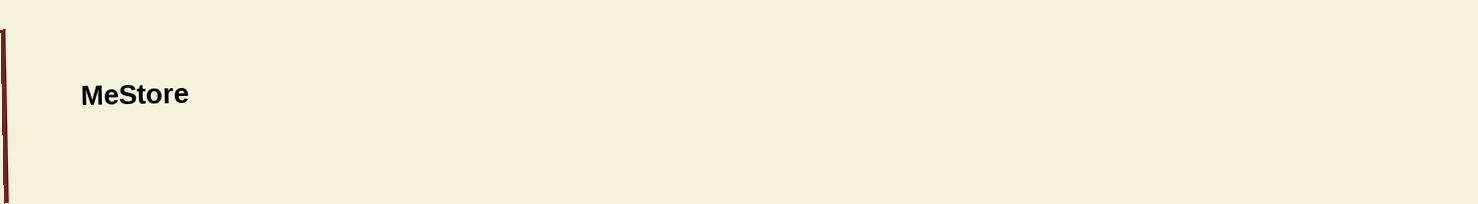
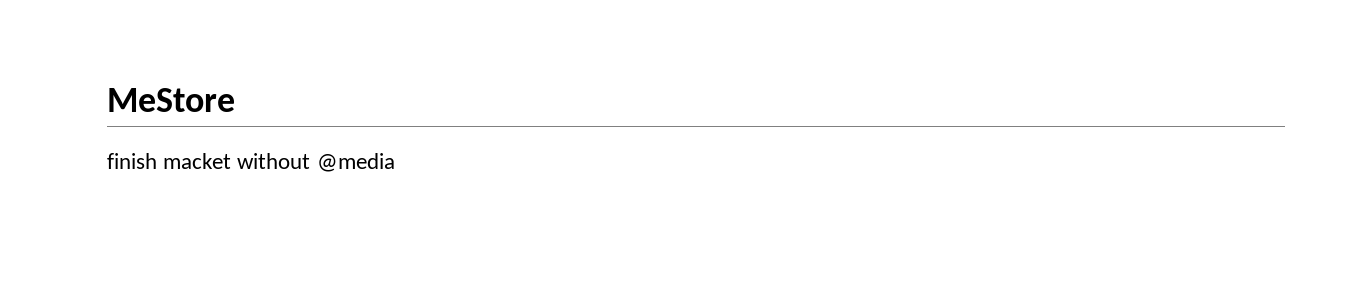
+ finish macket without @media

